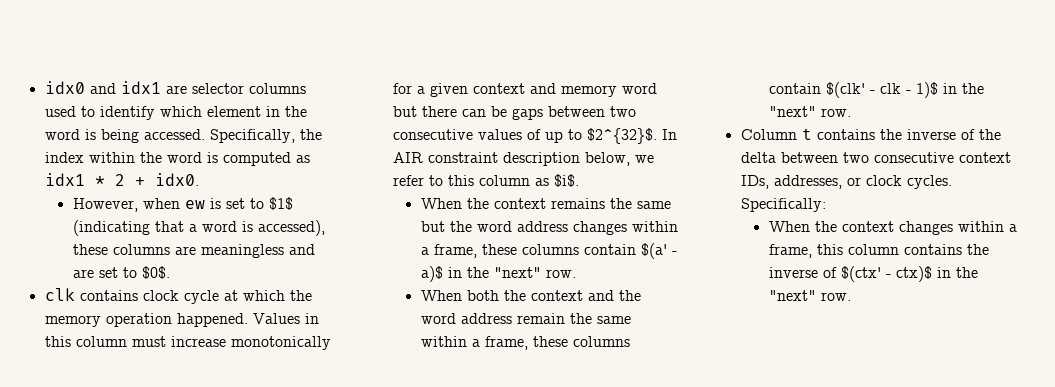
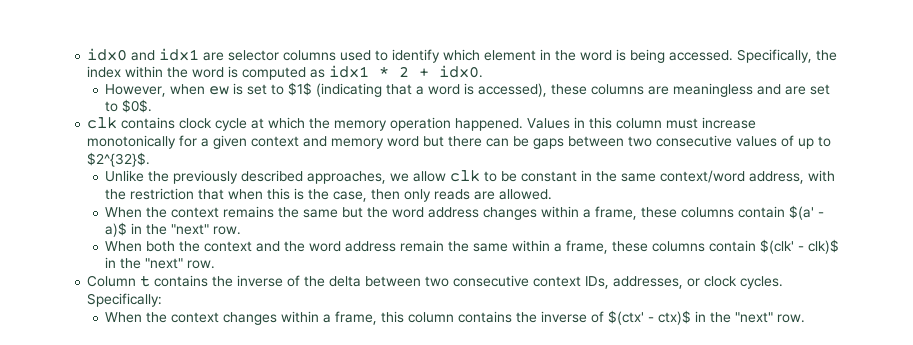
- Values in this column must increase monotonically for a given context and memory word but there can be gaps between two consecutive values of up to $2^{32}$. In AIR constraint description below, we refer to this column as $i$.
+ Values in this column must increase monotonically for a given context and memory word but there can be gaps between two consecutive values of up to $2^{32}$.
+ Unlike the previously described approaches, we allow clk to be constant in the same context/word address, with the restriction that when this is the case, then only reads are allowed.
- When both the context and the word address remain the same within a frame, these columns contain $(clk' - clk - 1)$ in the "next" row.
+ When both the context and the word address remain the same within a frame, these columns contain $(clk' - clk)$ in the "next" row.

